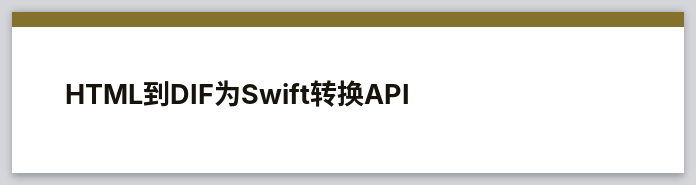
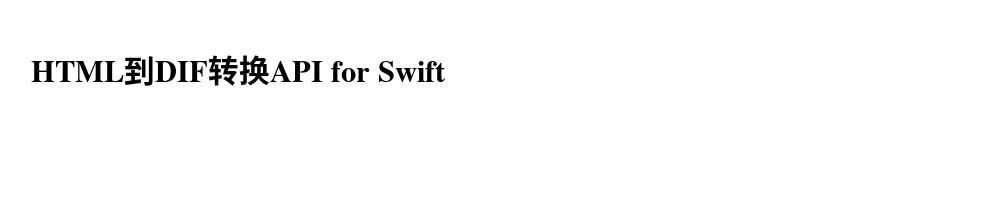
- HTML到DIF为Swift转换API
+ HTML到DIF转换API for Swift

